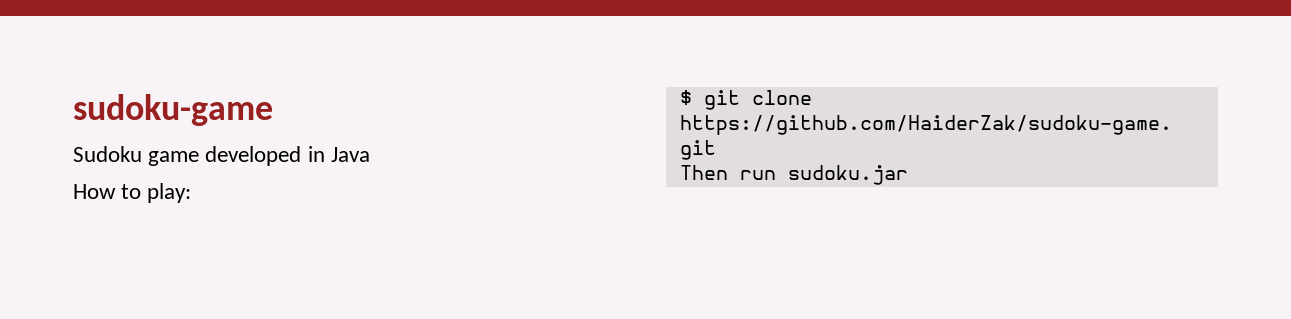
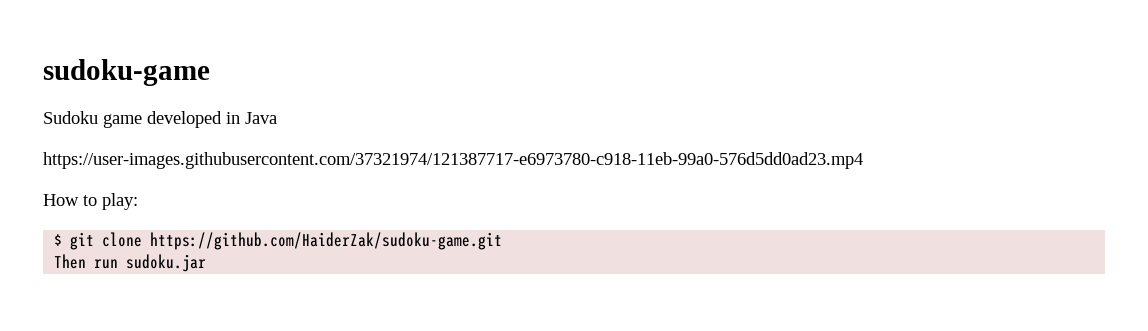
+ https://user-images.githubusercontent.com/37321974/121387717-e6973780-c918-11eb-99a0-576d5dd0ad23.mp4

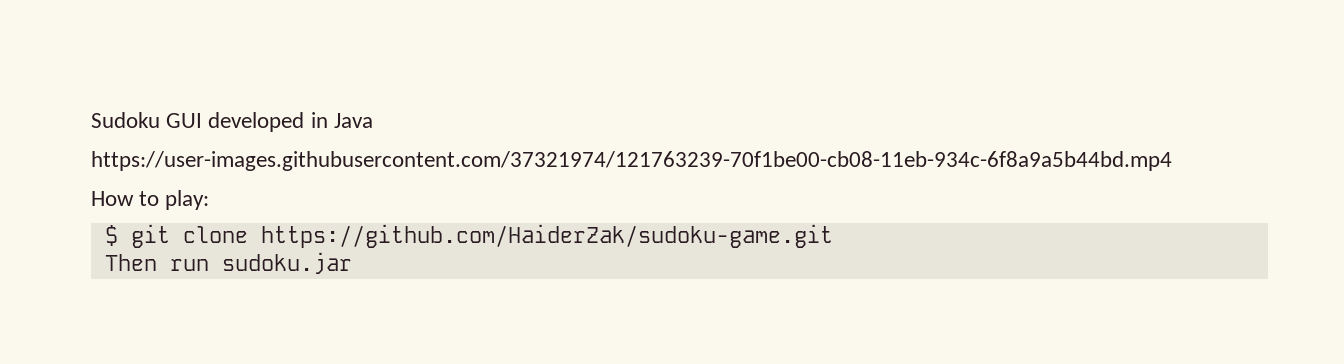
- sudoku-game
- Sudoku game developed in Java
+ Sudoku GUI developed in Java
- https://user-images.githubusercontent.com/37321974/121387717-e6973780-c918-11eb-99a0-576d5dd0ad23.mp4
+ https://user-images.githubusercontent.com/37321974/121763239-70f1be00-cb08-11eb-934c-6f8a9a5b44bd.mp4

